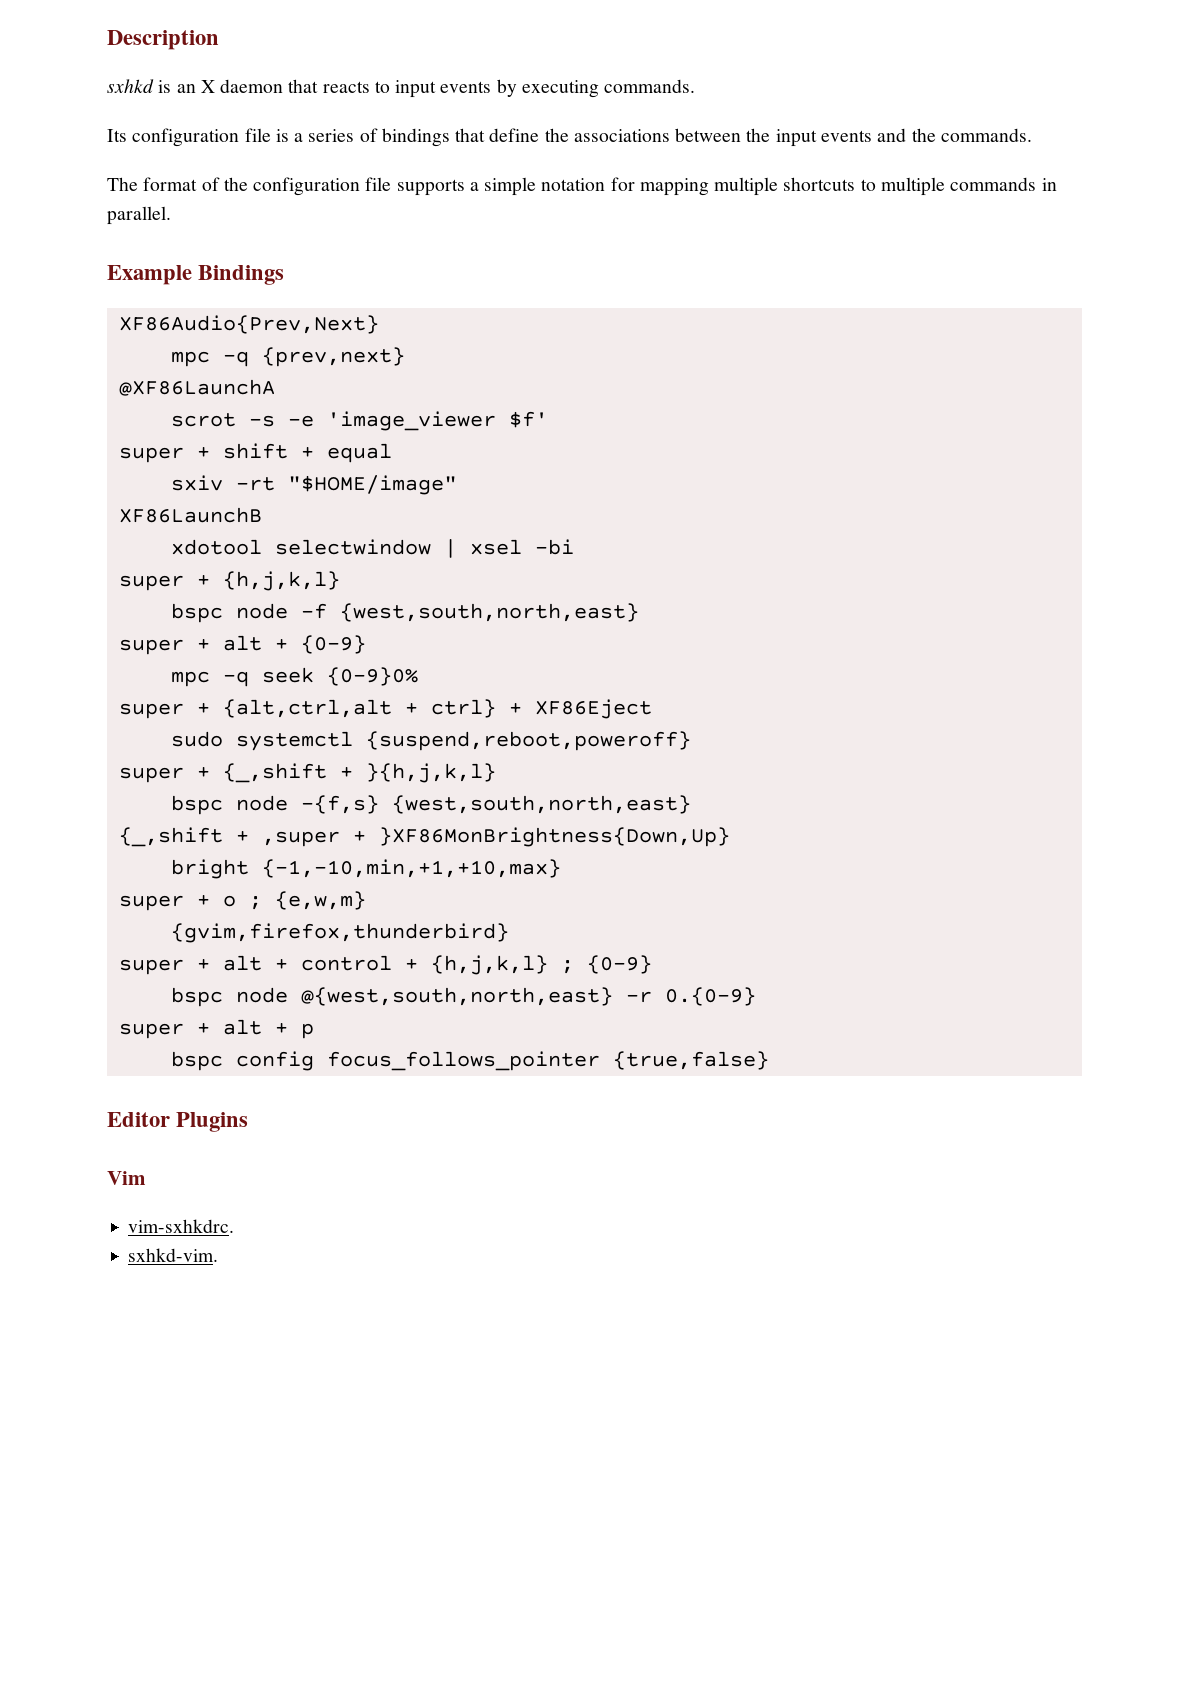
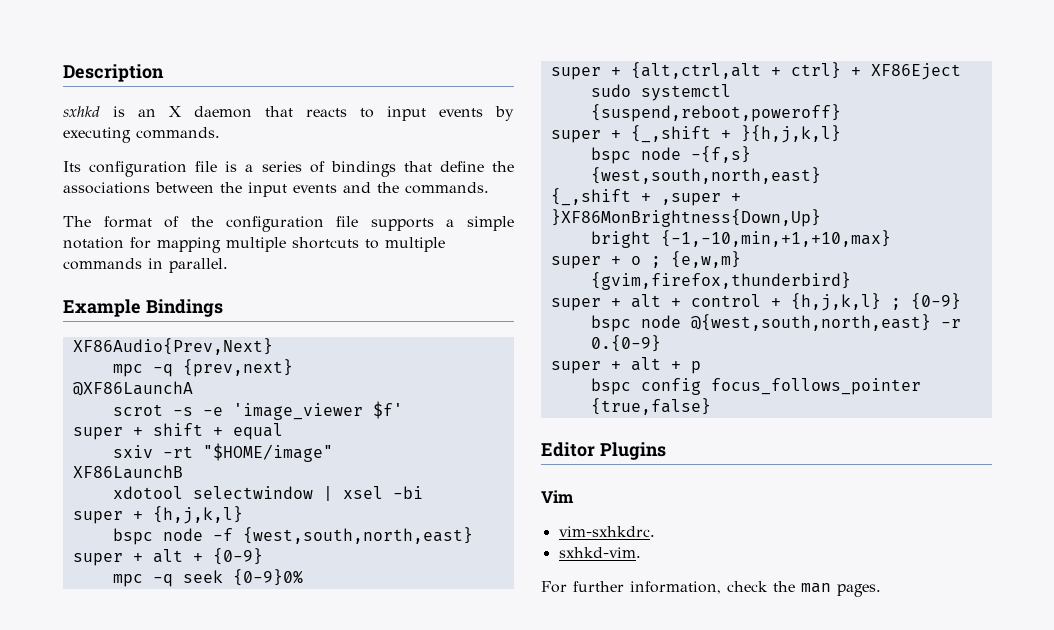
+ For further information, check the man pages.

